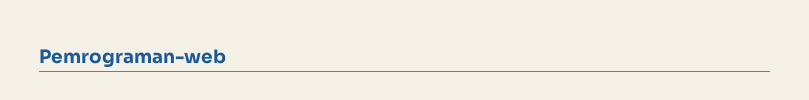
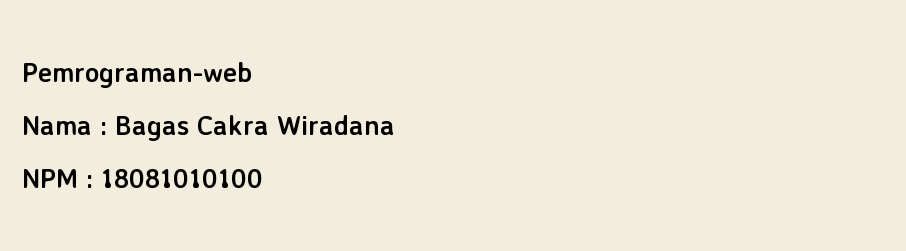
+ Nama : Bagas Cakra Wiradana
+ NPM : 18081010100

